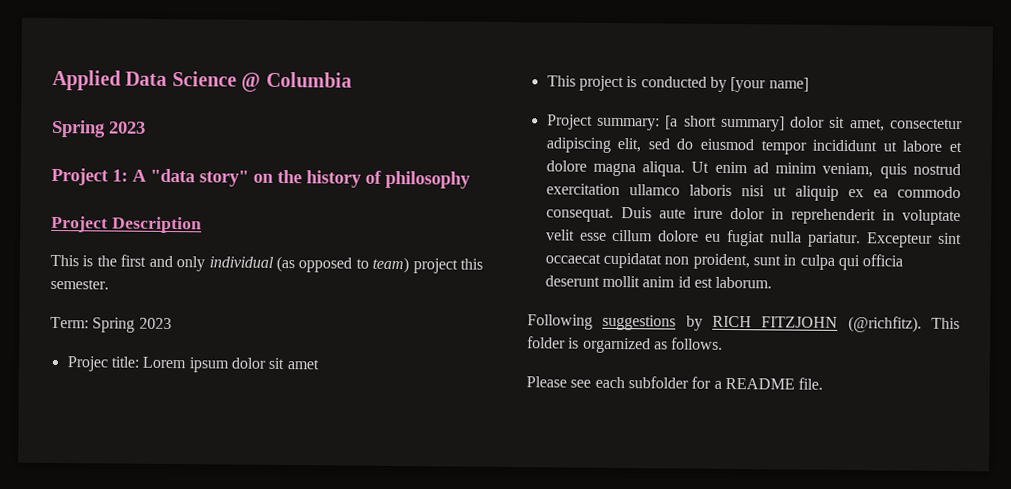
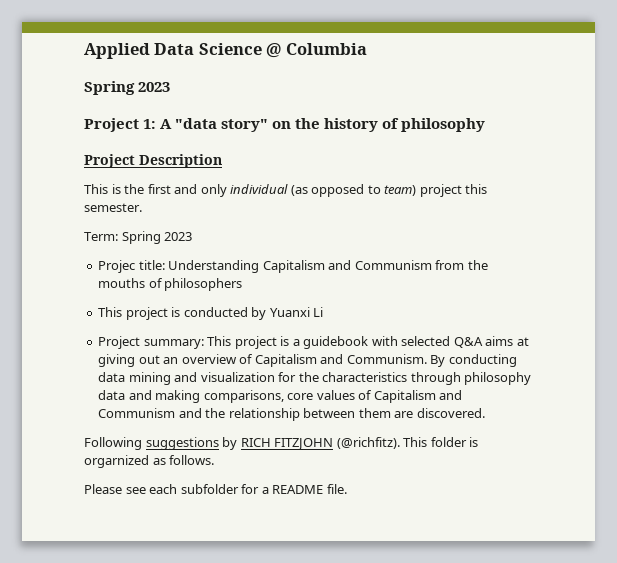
- Projec title: Lorem ipsum dolor sit amet
+ Projec title: Understanding Capitalism and Communism from the mouths of philosophers
- This project is conducted by [your name]
+ This project is conducted by Yuanxi Li
- Project summary: [a short summary] dolor sit amet, consectetur adipiscing elit, sed do eiusmod tempor incididunt ut labore et dolore magna aliqua. Ut enim ad minim veniam, quis nostrud exercitation ullamco laboris nisi ut aliquip ex ea commodo consequat. Duis aute irure dolor in reprehenderit in voluptate velit esse cillum dolore eu fugiat nulla pariatur. Excepteur sint occaecat cupidatat non proident, sunt in culpa qui officia deserunt mollit anim id est laborum.
+ Project summary: This project is a guidebook with selected Q&A aims at giving out an overview of Capitalism and Communism. By conducting data mining and visualization for the characteristics through philosophy data and making comparisons, core values of Capitalism and Communism and the relationship between them are discovered.

